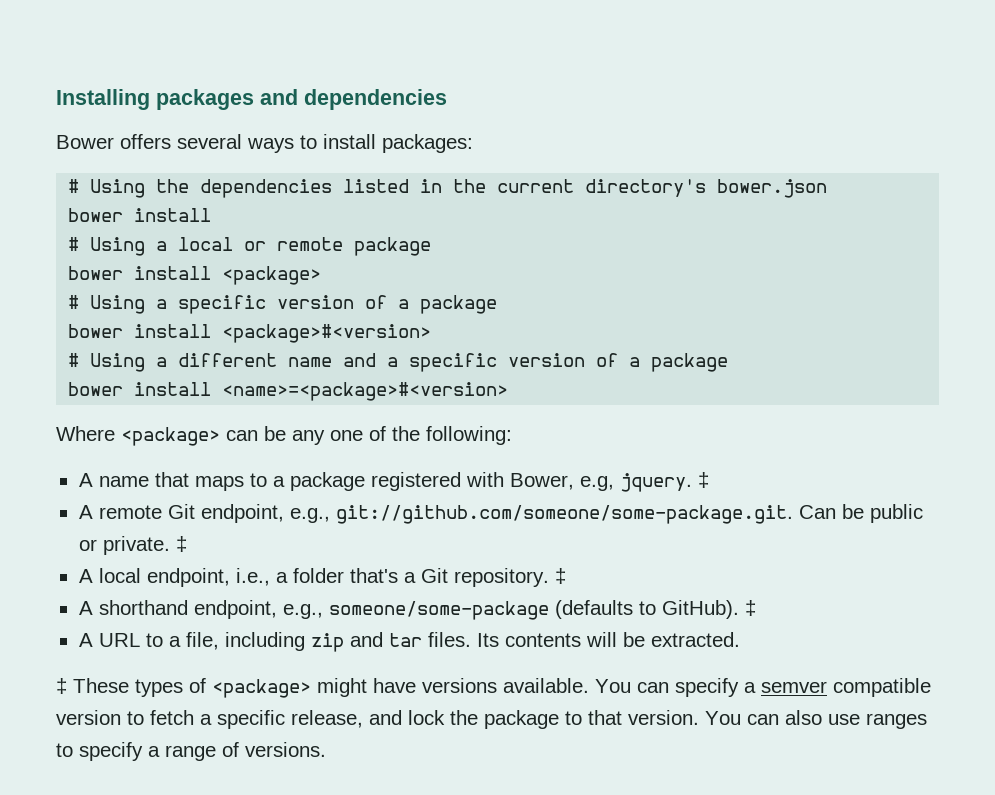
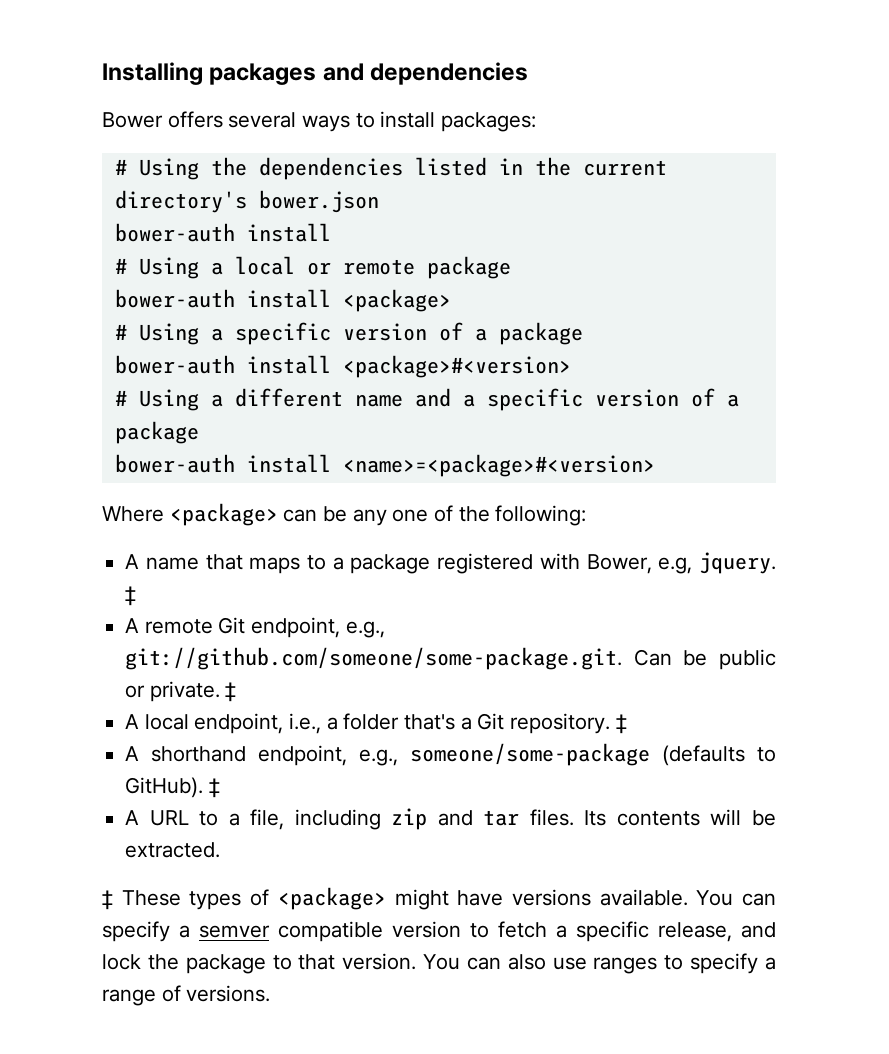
  # Using the dependencies listed in the current directory's bower.json
- bower install
+ bower-auth install
- bower install <package>
+ bower-auth install <package>
- bower install <package>#<version>
+ bower-auth install <package>#<version>
- bower install <name>=<package>#<version>
+ bower-auth install <name>=<package>#<version>

